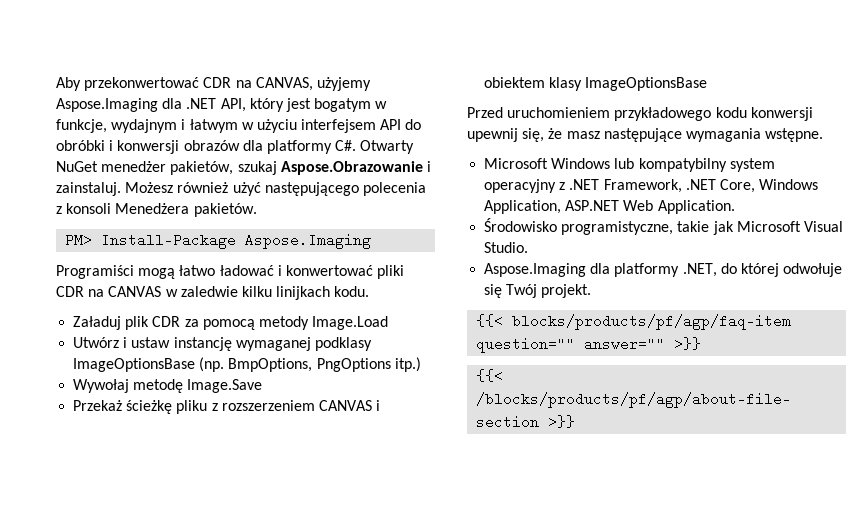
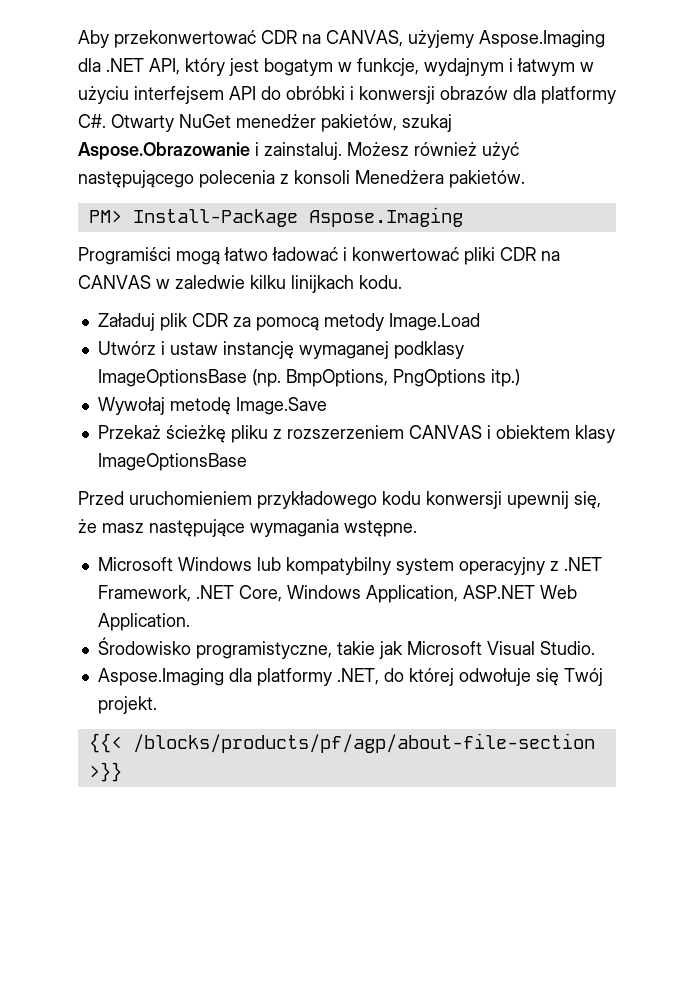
- {{< blocks/products/pf/agp/faq-item question="" answer="" >}}

